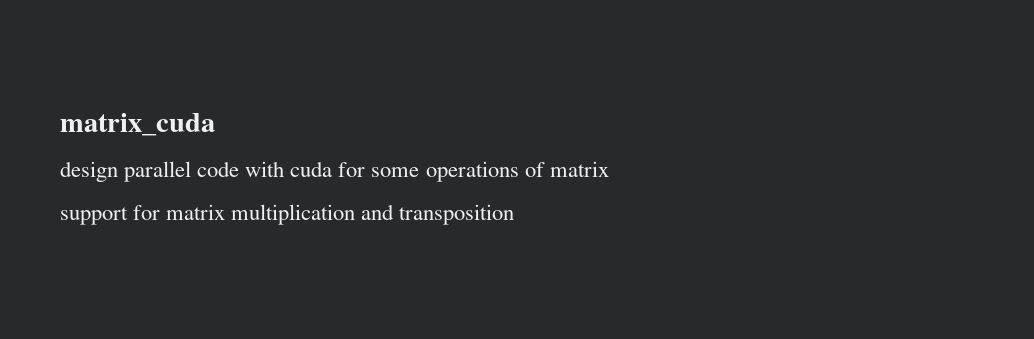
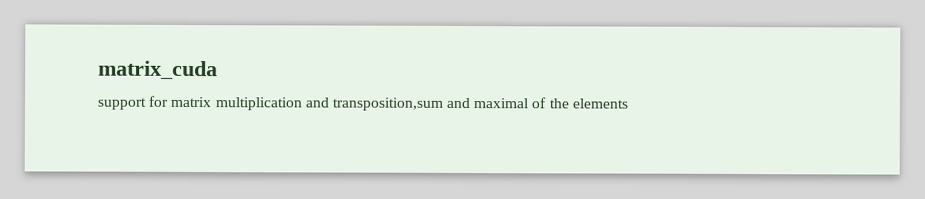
- design parallel code with cuda for some operations of matrix
- support for matrix multiplication and transposition
+ support for matrix multiplication and transposition,sum and maximal of the elements

